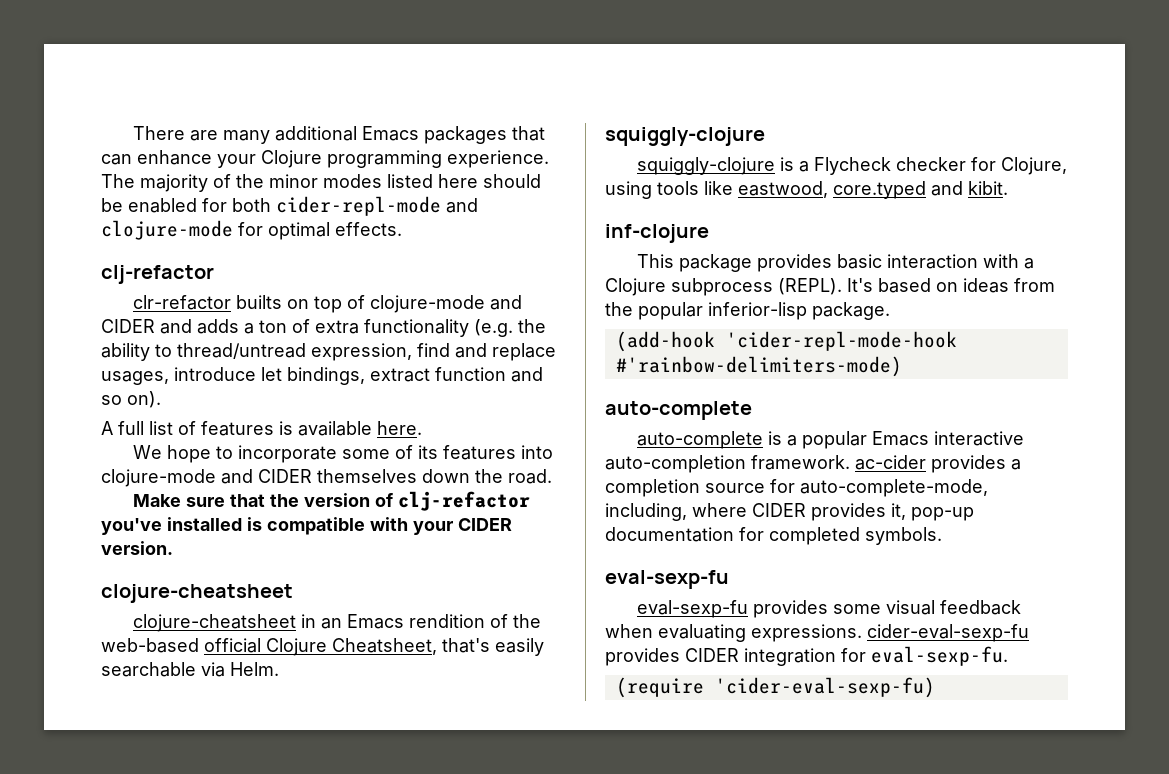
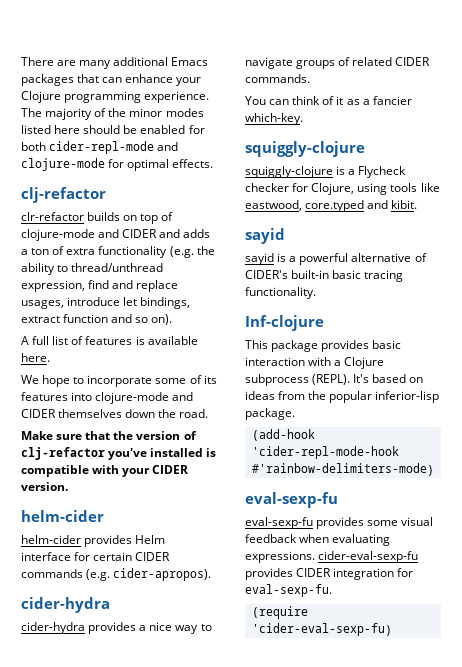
- clr-refactor builts on top of clojure-mode and CIDER and adds a ton of extra functionality (e.g. the ability to thread/untread expression, find and replace usages, introduce let bindings, extract function and so on).
+ clr-refactor builds on top of clojure-mode and CIDER and adds a ton of extra functionality (e.g. the ability to thread/unthread expression, find and replace usages, introduce let bindings, extract function and so on).
  Make sure that the version of clj-refactor you've installed is compatible with your CIDER version.
- clojure-cheatsheet
- clojure-cheatsheet in an Emacs rendition of the web-based official Clojure Cheatsheet, that's easily searchable via Helm.
+ helm-cider
+ helm-cider provides Helm interface for certain CIDER commands (e.g. cider-apropos).
+ cider-hydra
+ cider-hydra provides a nice way to navigate groups of related CIDER commands.
+ You can think of it as a fancier which-key.
  squiggly-clojure is a Flycheck checker for Clojure, using tools like eastwood, core.typed and kibit.
- inf-clojure
+ sayid
+ sayid is a powerful alternative of CIDER's built-in basic tracing functionality.
+ Inf-clojure
  (add-hook 'cider-repl-mode-hook #'rainbow-delimiters-mode)
- auto-complete
- auto-complete is a popular Emacs interactive auto-completion framework. ac-cider provides a completion source for auto-complete-mode, including, where CIDER provides it, pop-up documentation for completed symbols.

